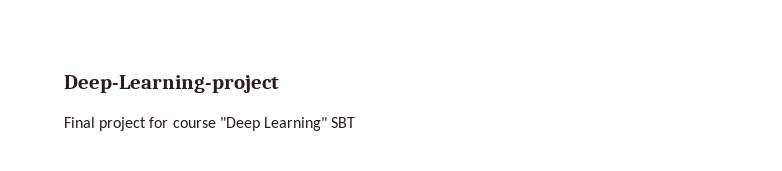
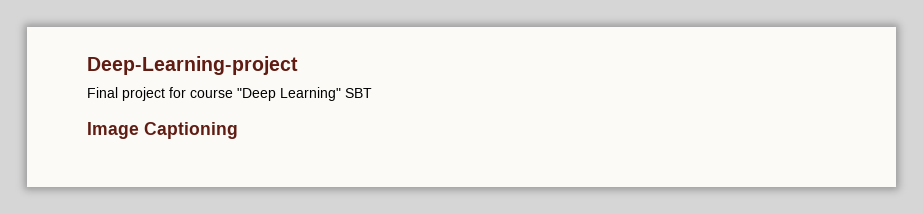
+ Image Captioning

